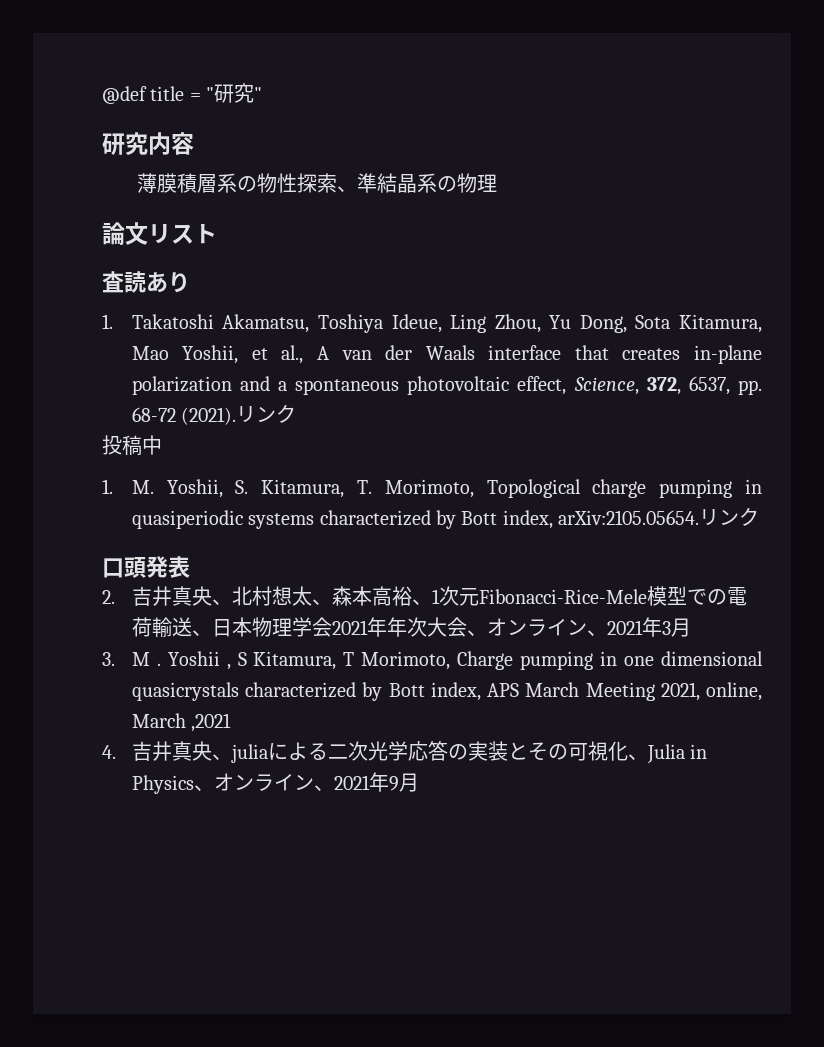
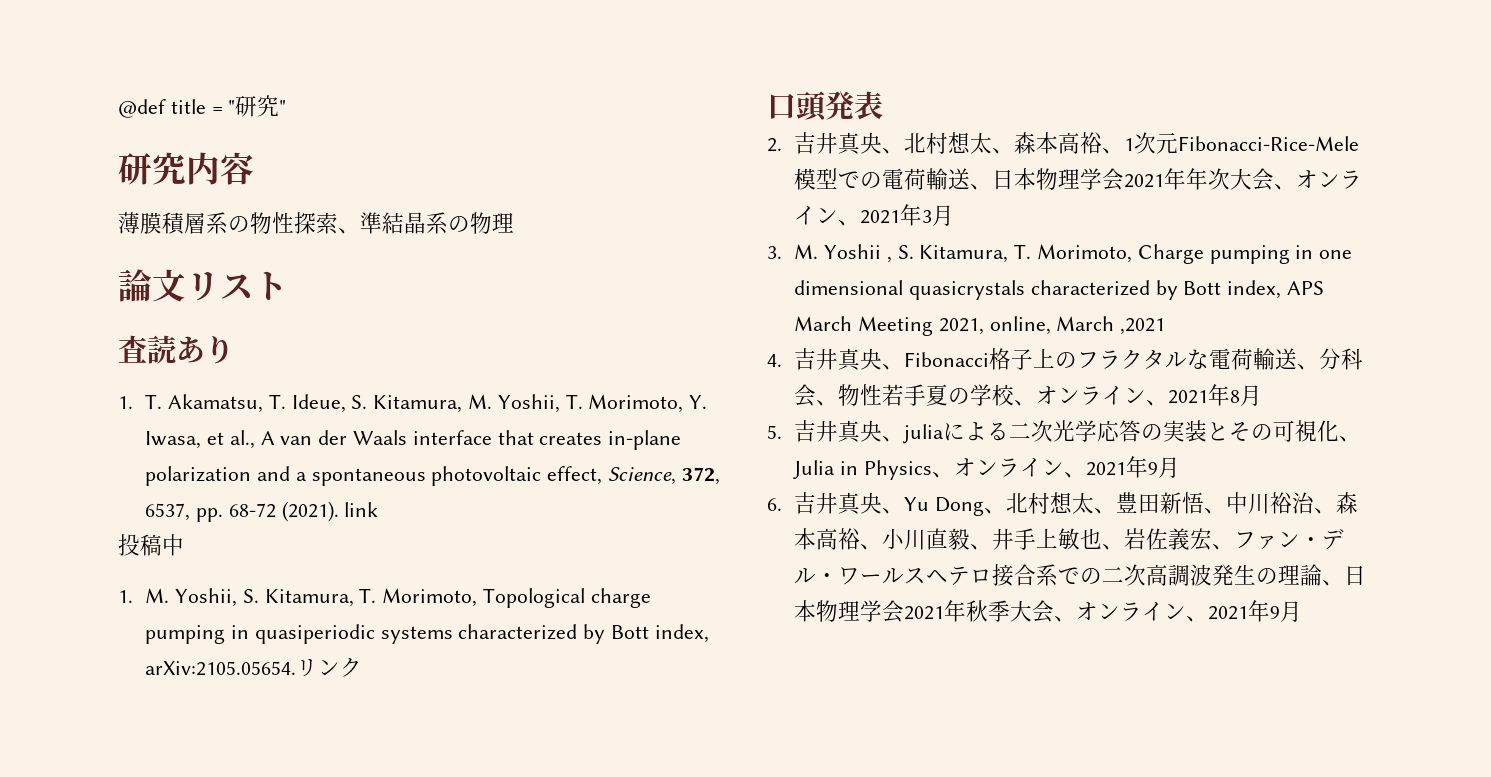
- 1. Takatoshi Akamatsu, Toshiya Ideue, Ling Zhou, Yu Dong, Sota Kitamura, Mao Yoshii, et al., A van der Waals interface that creates in-plane polarization and a spontaneous photovoltaic effect, Science, 372, 6537, pp. 68-72 (2021).リンク
+ 1. T. Akamatsu, T. Ideue, S. Kitamura, M. Yoshii, T. Morimoto, Y. Iwasa, et al., A van der Waals interface that creates in-plane polarization and a spontaneous photovoltaic effect, Science, 372, 6537, pp. 68-72 (2021). link
- 3. M . Yoshii , S Kitamura, T Morimoto, Charge pumping in one dimensional quasicrystals characterized by Bott index, APS March Meeting 2021, online, March ,2021
+ 3. M. Yoshii , S. Kitamura, T. Morimoto, Charge pumping in one dimensional quasicrystals characterized by Bott index, APS March Meeting 2021, online, March ,2021
- 4.吉井真央、juliaによる二次光学応答の実装とその可視化、Julia in Physics、オンライン、2021年9月
+ 4.吉井真央、Fibonacci格子上のフラクタルな電荷輸送、分科会、物性若手夏の学校、オンライン、2021年8月
+ 5.吉井真央、juliaによる二次光学応答の実装とその可視化、Julia in Physics、オンライン、2021年9月
+ 6.吉井真央、Yu Dong、北村想太、豊田新悟、中川裕治、森本高裕、小川直毅、井手上敏也、岩佐義宏、ファン・デル・ワールスヘテロ接合系での二次高調波発生の理論、日本物理学会2021年秋季大会、オンライン、2021年9月

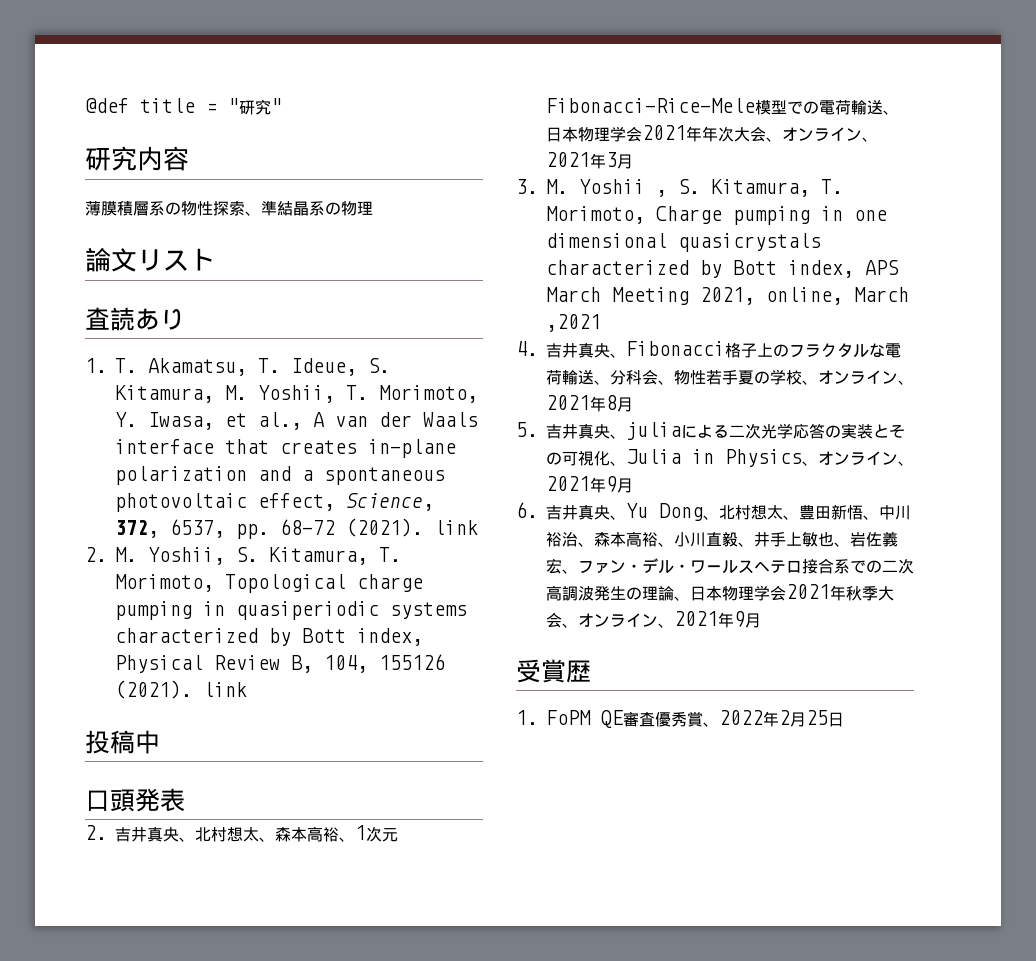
+ 2. M. Yoshii, S. Kitamura, T. Morimoto, Topological charge pumping in quasiperiodic systems characterized by Bott index, Physical Review B, 104, 155126 (2021). link
  投稿中
- 1. M. Yoshii, S. Kitamura, T. Morimoto, Topological charge pumping in quasiperiodic systems characterized by Bott index, arXiv:2105.05654.リンク
+ 受賞歴
+ 1. FoPM QE審査優秀賞、2022年2月25日

